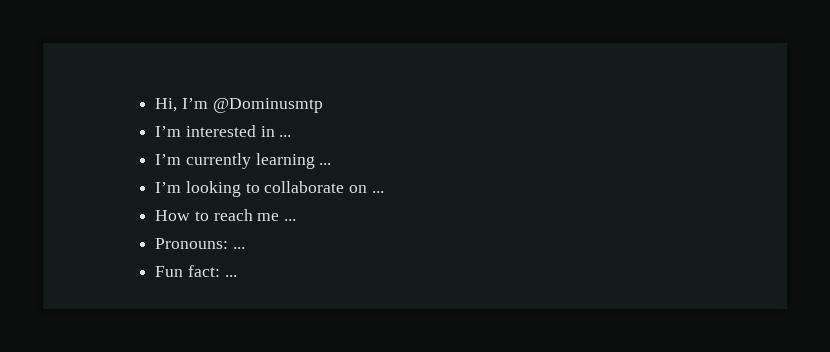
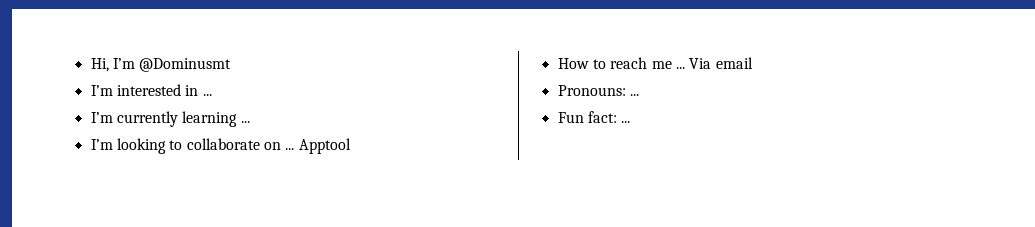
- Hi, I’m @Dominusmtp
+ Hi, I’m @Dominusmt
+ Apptool
+ Via email

